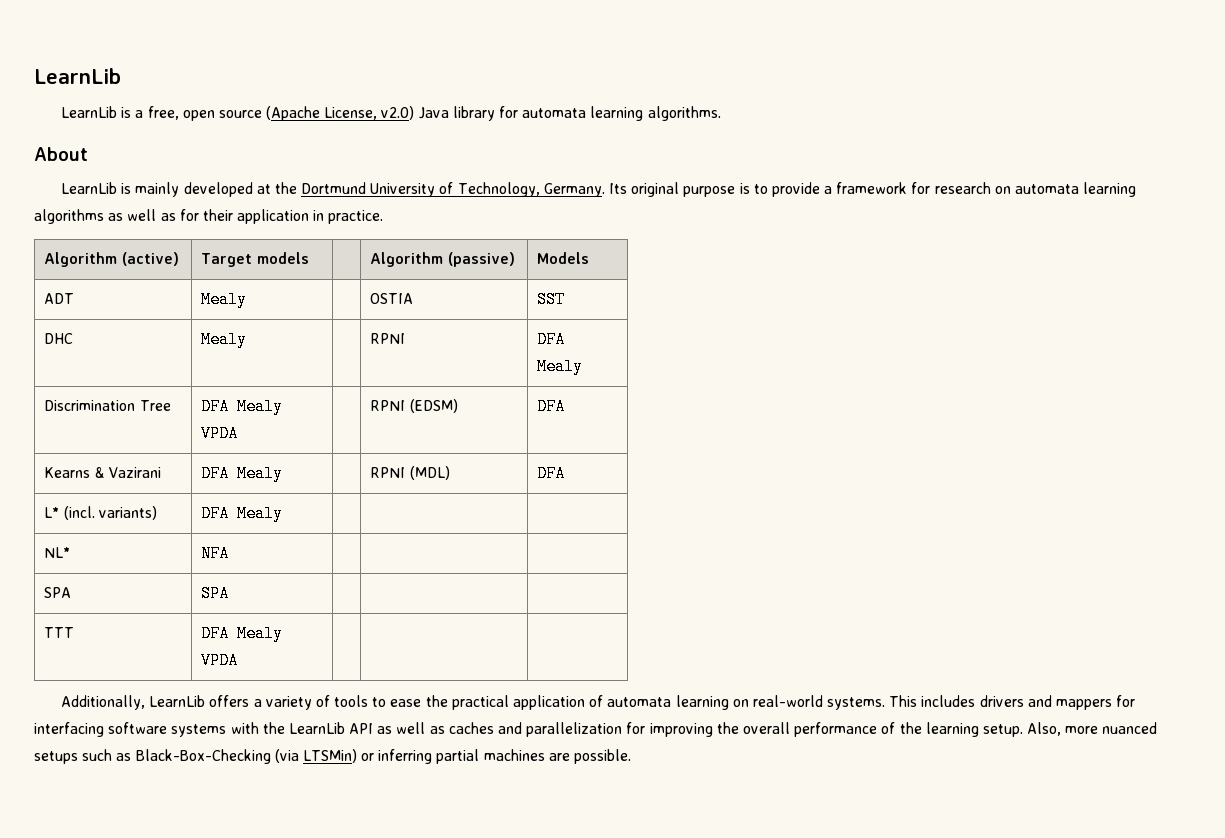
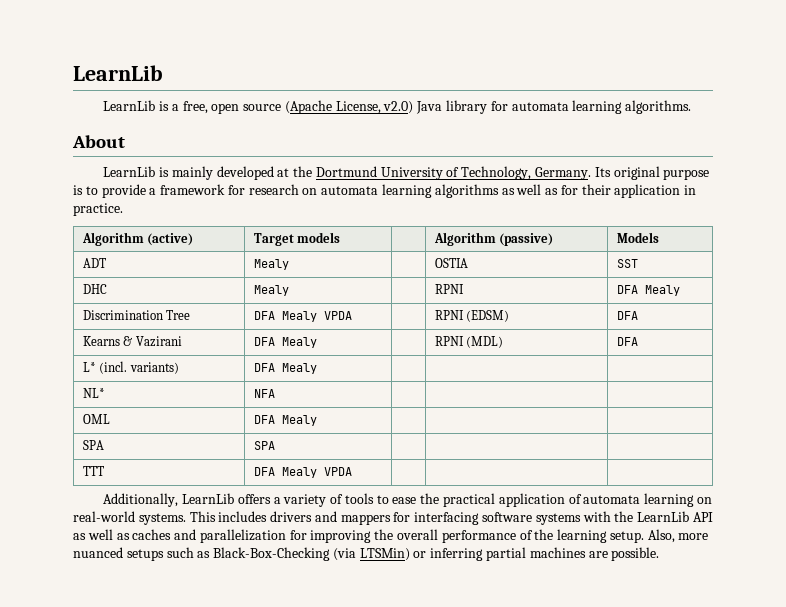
+ OML | DFA Mealy | | |

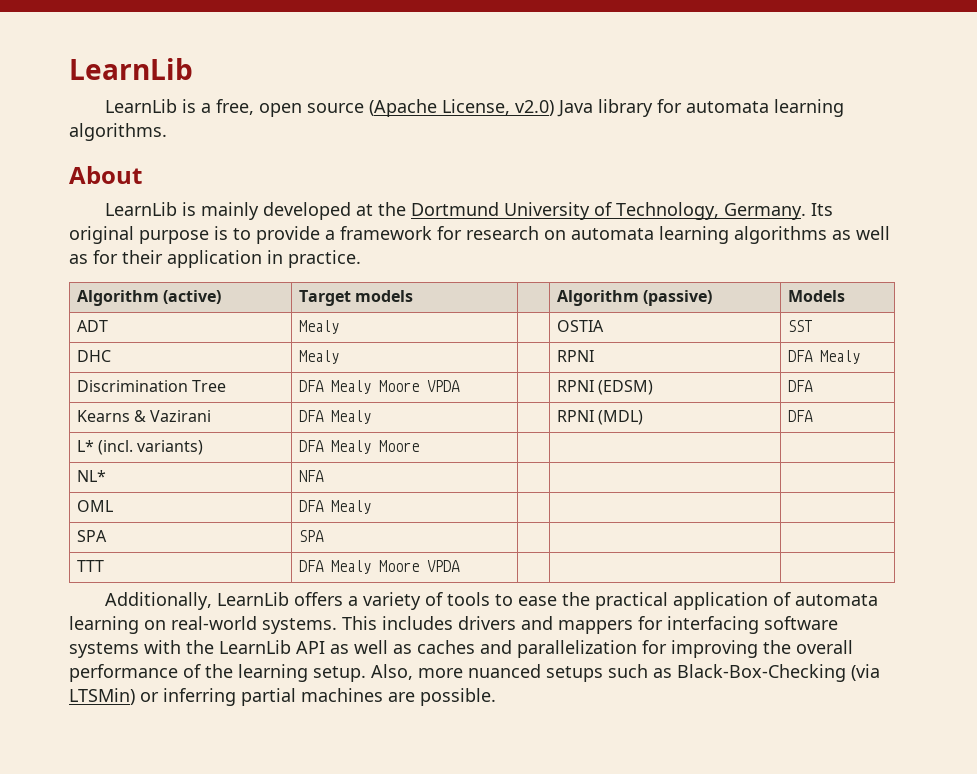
- Discrimination Tree | DFA Mealy VPDA | | RPNI (EDSM) | DFA
+ Discrimination Tree | DFA Mealy Moore VPDA | | RPNI (EDSM) | DFA
- L* (incl. variants) | DFA Mealy | | |
+ L* (incl. variants) | DFA Mealy Moore | | |
- TTT | DFA Mealy VPDA | | |
+ TTT | DFA Mealy Moore VPDA | | |

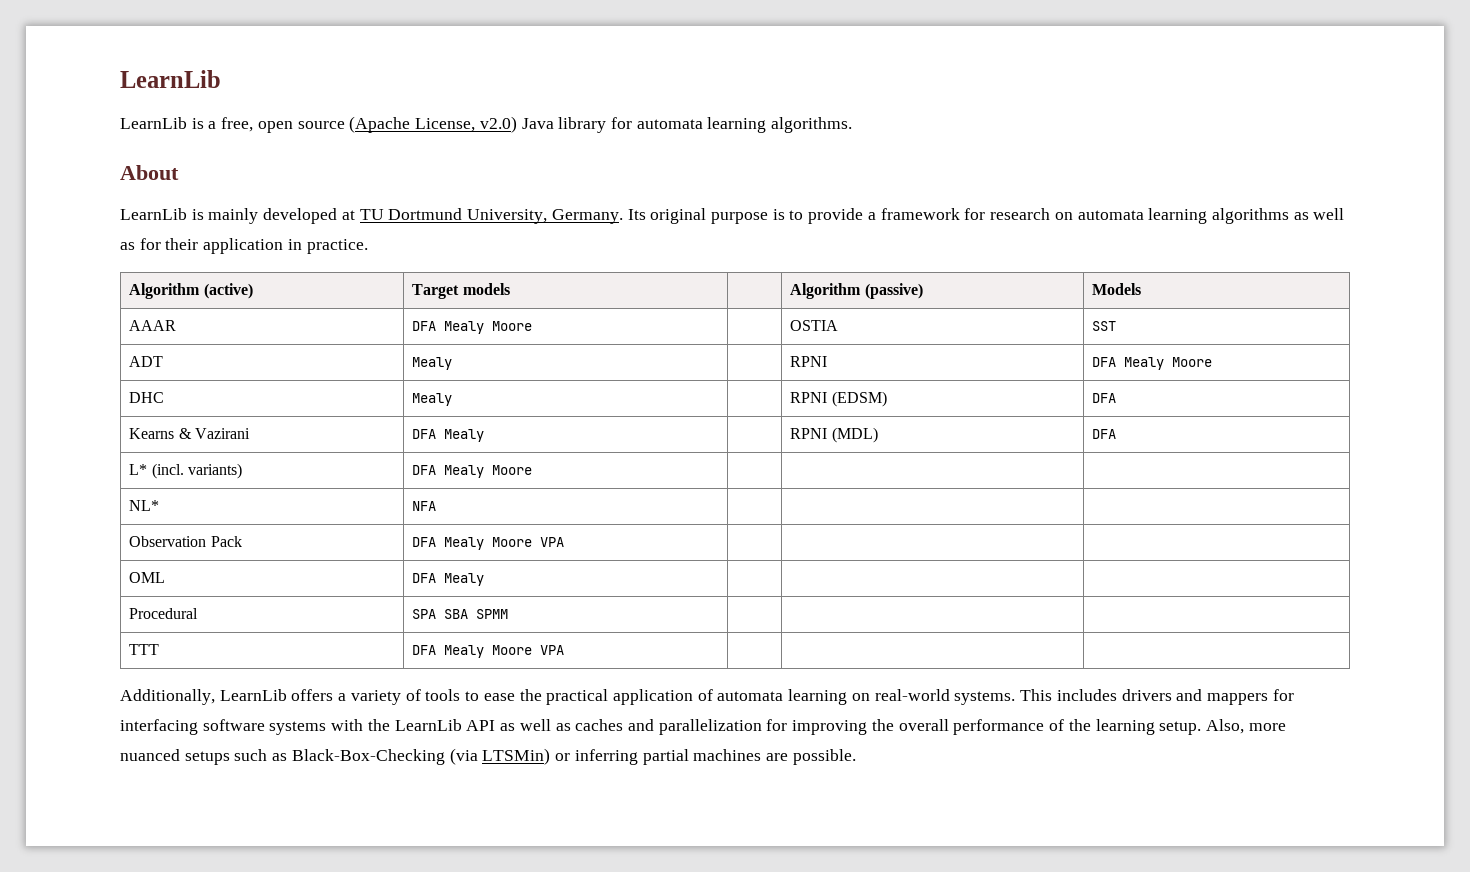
- LearnLib is mainly developed at the Dortmund University of Technology, Germany.
+ LearnLib is mainly developed at TU Dortmund University, Germany.
- ADT | Mealy | | OSTIA | SST
+ AAAR | DFA Mealy Moore | | OSTIA | SST
- DHC | Mealy | | RPNI | DFA Mealy
- Discrimination Tree | DFA Mealy Moore VPDA | | RPNI (EDSM) | DFA
+ ADT | Mealy | | RPNI | DFA Mealy Moore
+ DHC | Mealy | | RPNI (EDSM) | DFA
+ Observation Pack | DFA Mealy Moore VPA | | |
- SPA | SPA | | |
+ Procedural | SPA SBA SPMM | | |
- TTT | DFA Mealy Moore VPDA | | |
+ TTT | DFA Mealy Moore VPA | | |

